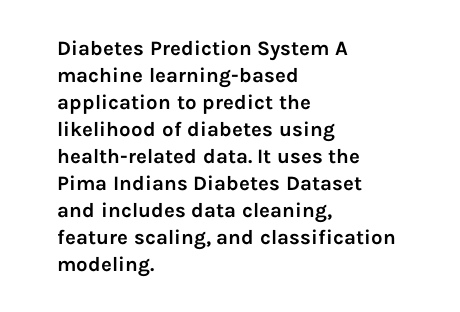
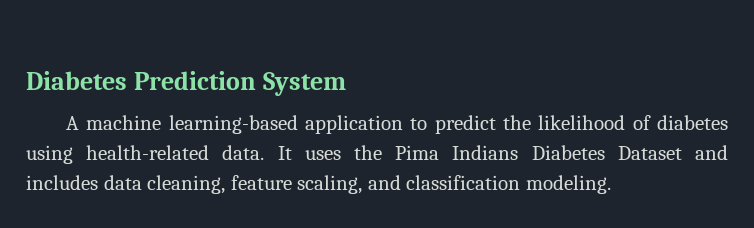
- Diabetes Prediction System A machine learning-based application to predict the likelihood of diabetes using health-related data.
+ Diabetes Prediction System
+ A machine learning-based application to predict the likelihood of diabetes using health-related data.

